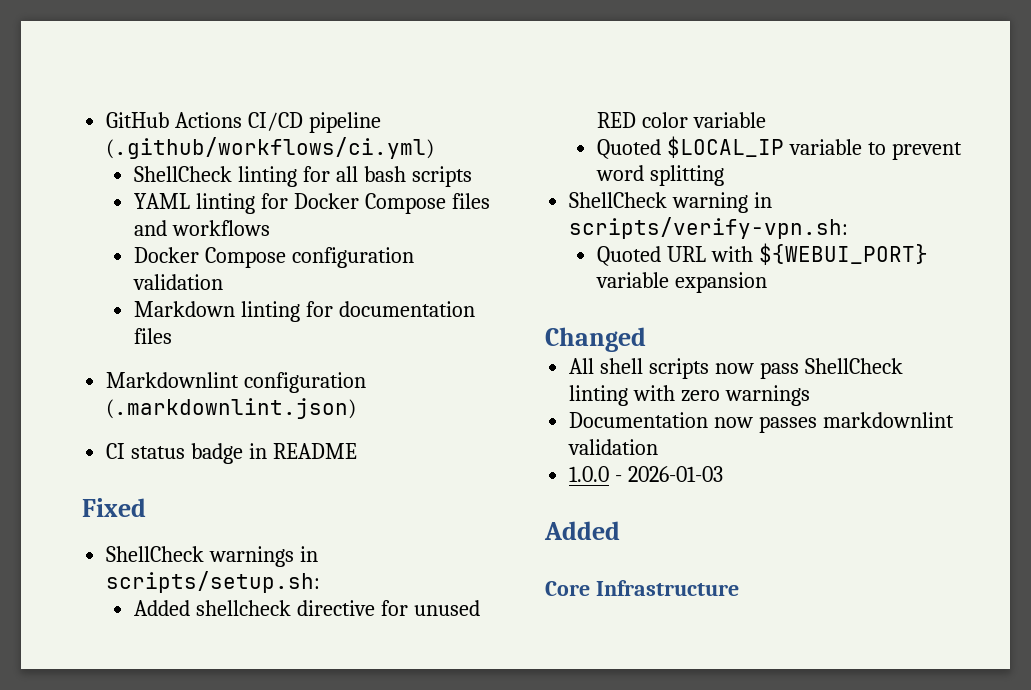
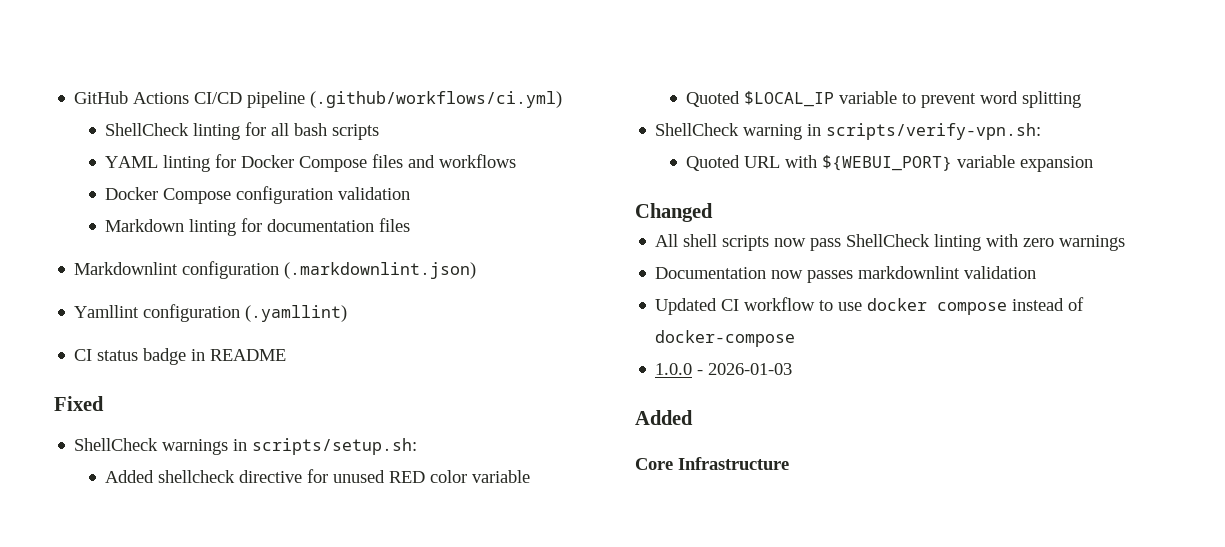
+ Yamllint configuration (.yamllint)
+ Updated CI workflow to use docker compose instead of docker-compose

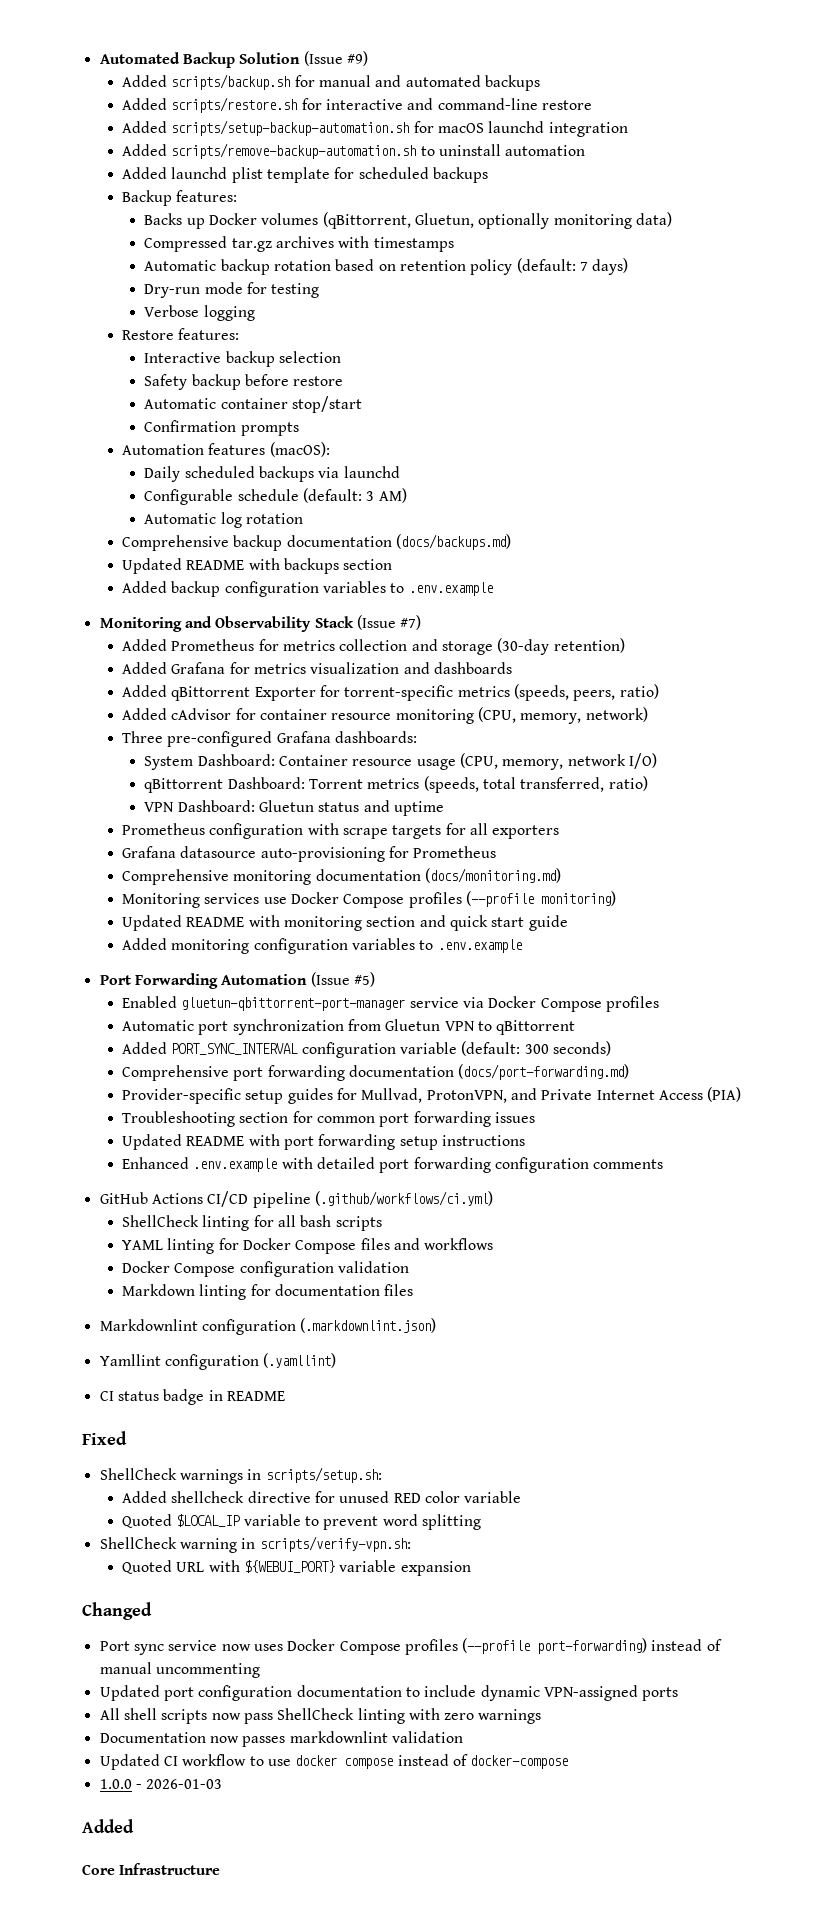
+ Automated Backup Solution (Issue #9)
+ Added scripts/backup.sh for manual and automated backups
+ Added scripts/restore.sh for interactive and command-line restore
+ Added scripts/setup-backup-automation.sh for macOS launchd integration
+ Added scripts/remove-backup-automation.sh to uninstall automation
+ Added launchd plist template for scheduled backups
+ Backup features:
+ Backs up Docker volumes (qBittorrent, Gluetun, optionally monitoring data)
+ Compressed tar.gz archives with timestamps
+ Automatic backup rotation based on retention policy (default: 7 days)
+ Dry-run mode for testing
+ Verbose logging
+ Restore features:
+ Interactive backup selection
+ Safety backup before restore
+ Automatic container stop/start
+ Confirmation prompts
+ Automation features (macOS):
+ Daily scheduled backups via launchd
+ Configurable schedule (default: 3 AM)
+ Automatic log rotation
+ Comprehensive backup documentation (docs/backups.md)
+ Updated README with backups section
+ Added backup configuration variables to .env.example
+ Monitoring and Observability Stack (Issue #7)
+ Added Prometheus for metrics collection and storage (30-day retention)
+ Added Grafana for metrics visualization and dashboards
+ Added qBittorrent Exporter for torrent-specific metrics (speeds, peers, ratio)
+ Added cAdvisor for container resource monitoring (CPU, memory, network)
+ Three pre-configured Grafana dashboards:
+ System Dashboard: Container resource usage (CPU, memory, network I/O)
+ qBittorrent Dashboard: Torrent metrics (speeds, total transferred, ratio)
+ VPN Dashboard: Gluetun status and uptime
+ Prometheus configuration with scrape targets for all exporters
+ Grafana datasource auto-provisioning for Prometheus
+ Comprehensive monitoring documentation (docs/monitoring.md)
+ Monitoring services use Docker Compose profiles (--profile monitoring)
+ Updated README with monitoring section and quick start guide
+ Added monitoring configuration variables to .env.example
+ Port Forwarding Automation (Issue #5)
+ Enabled gluetun-qbittorrent-port-manager service via Docker Compose profiles
+ Automatic port synchronization from Gluetun VPN to qBittorrent
+ Added PORT_SYNC_INTERVAL configuration variable (default: 300 seconds)
+ Comprehensive port forwarding documentation (docs/port-forwarding.md)
+ Provider-specific setup guides for Mullvad, ProtonVPN, and Private Internet Access (PIA)
+ Troubleshooting section for common port forwarding issues
+ Updated README with port forwarding setup instructions
+ Enhanced .env.example with detailed port forwarding configuration comments
+ Port sync service now uses Docker Compose profiles (--profile port-forwarding) instead of manual uncommenting
+ Updated port configuration documentation to include dynamic VPN-assigned ports

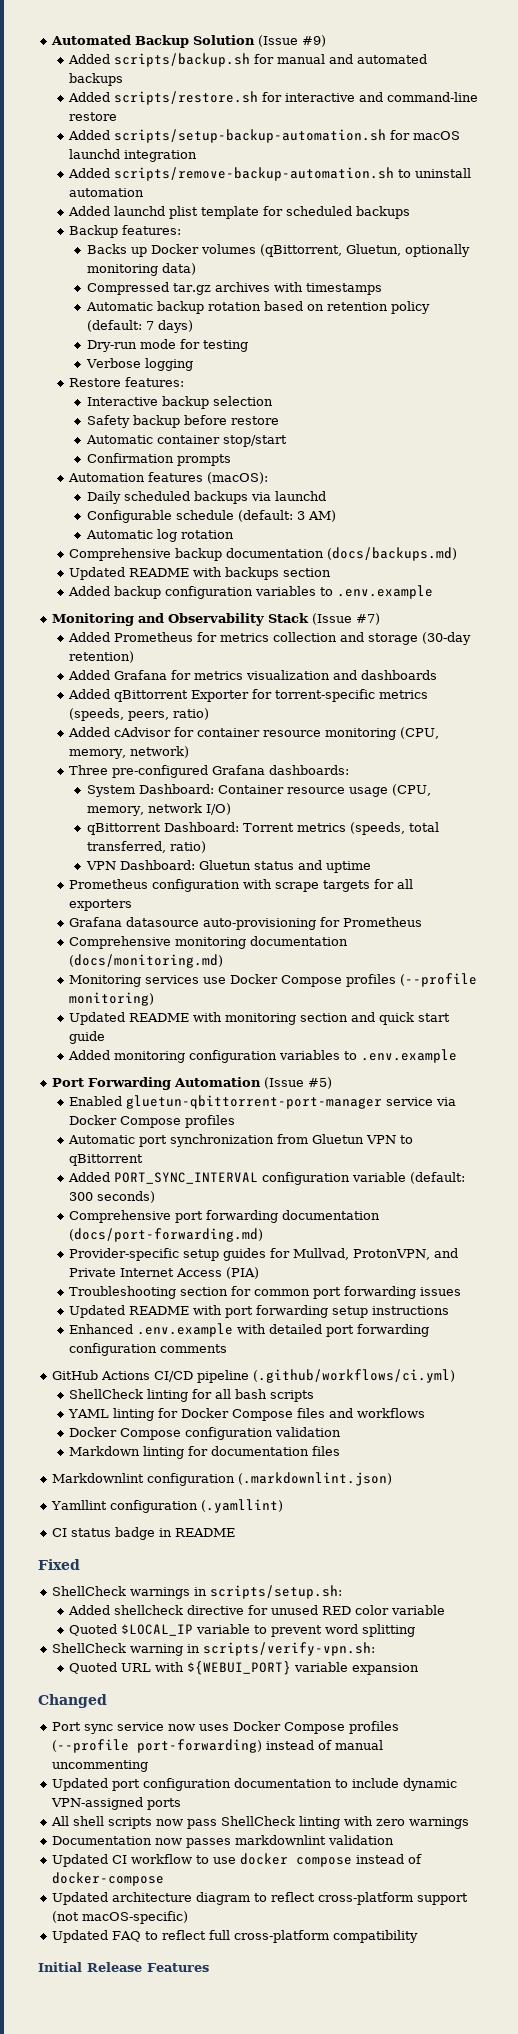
- 1.0.0 - 2026-01-03
- Added
- Core Infrastructure
+ Updated architecture diagram to reflect cross-platform support (not macOS-specific)
+ Updated FAQ to reflect full cross-platform compatibility
+ Initial Release Features

